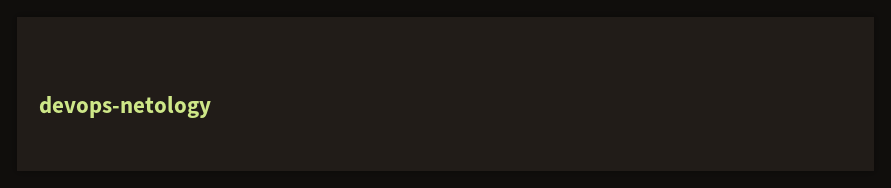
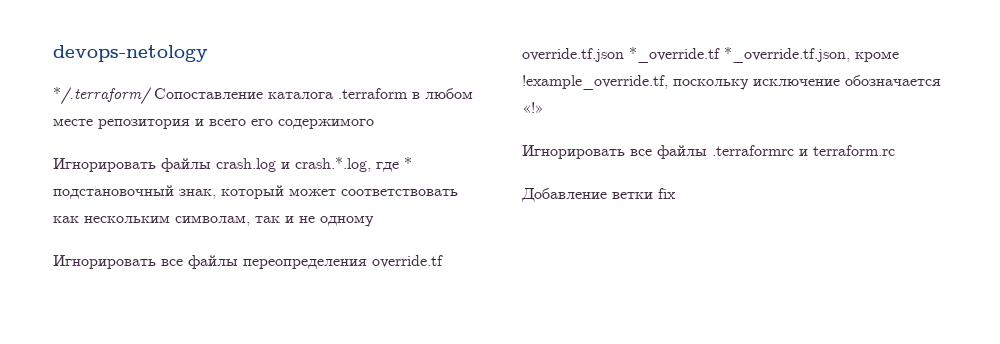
+ */.terraform/ Сопоставление каталога .terraform в любом месте репозитория и всего его содержимого
+ Игнорировать файлы crash.log и crash.*.log, где * подстановочный знак, который может соответствовать как нескольким символам, так и не одному
+ Игнорировать все файлы переопределения override.tf override.tf.json *_override.tf *_override.tf.json, кроме !example_override.tf, поскольку исключение обозначается «!»
+ Игнорировать все файлы .terraformrc и terraform.rc
+ Добавление ветки fix

